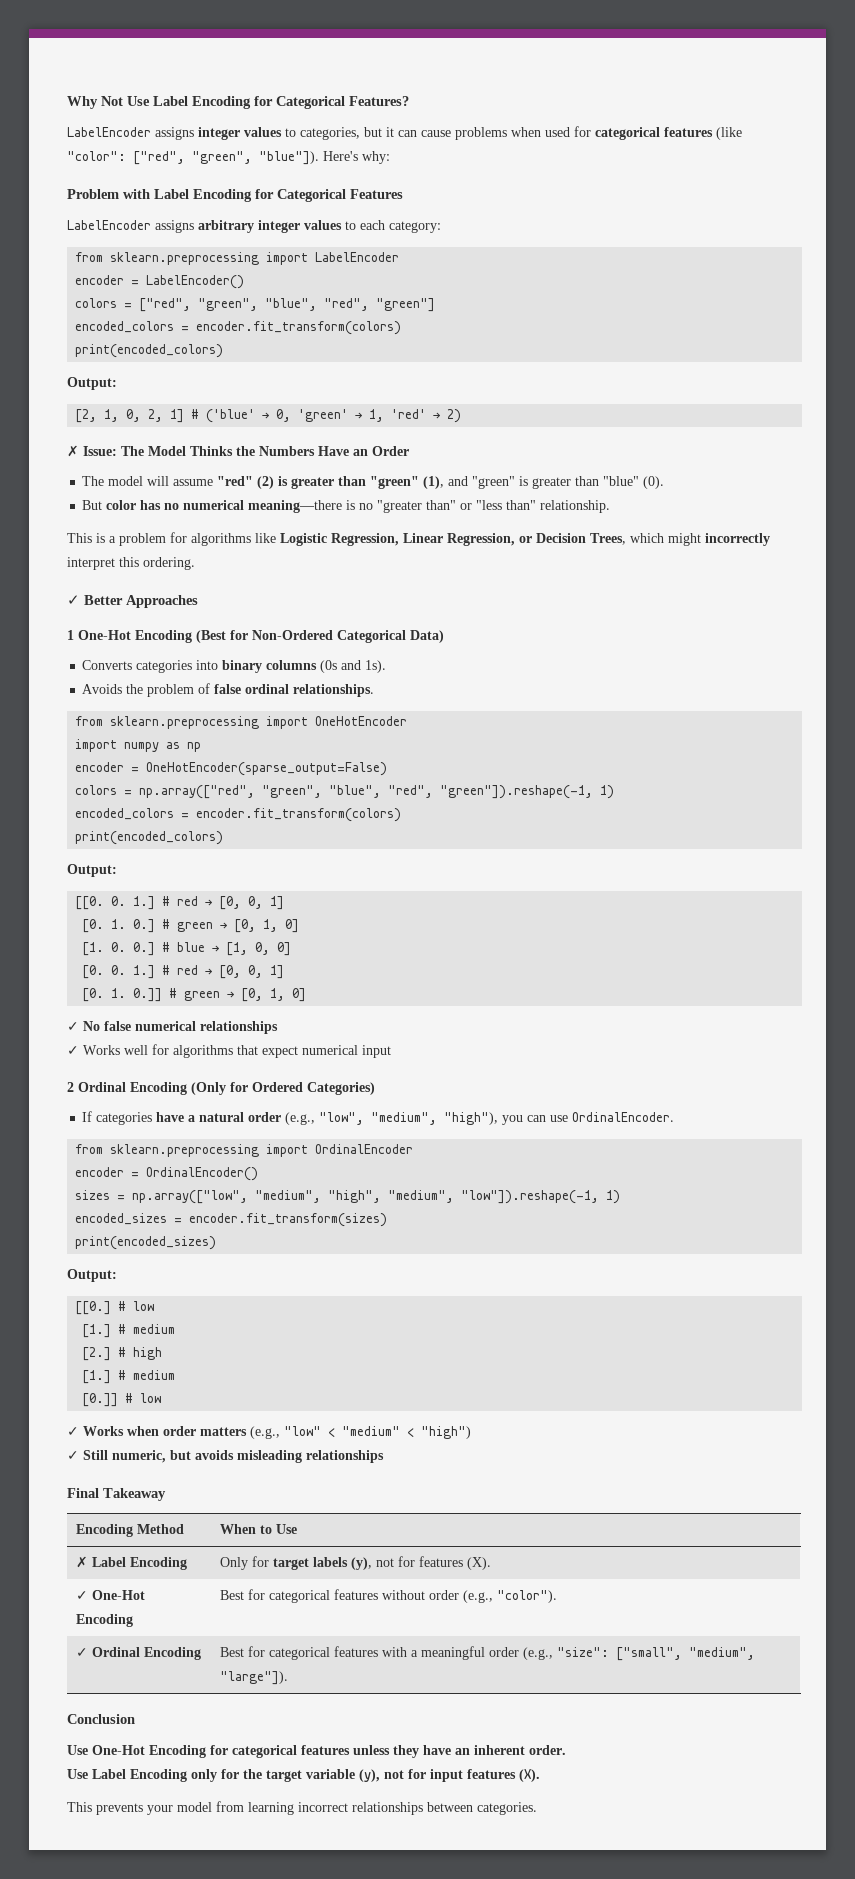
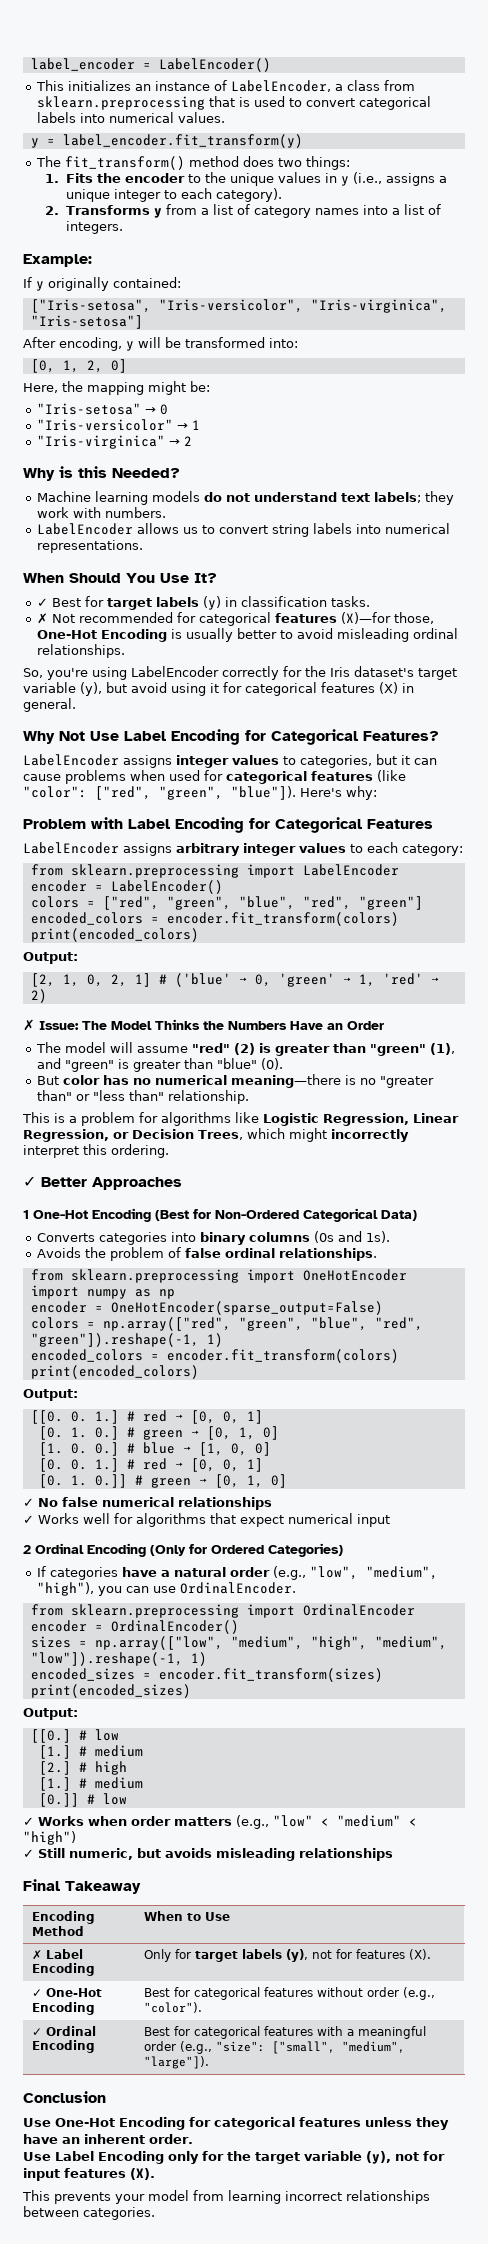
+ label_encoder = LabelEncoder()
+ This initializes an instance of LabelEncoder, a class from sklearn.preprocessing that is used to convert categorical labels into numerical values.
+ y = label_encoder.fit_transform(y)
+ The fit_transform() method does two things:
+ 1. Fits the encoder to the unique values in y (i.e., assigns a unique integer to each category).
+ 2. Transforms y from a list of category names into a list of integers.
+ Example:
+ If y originally contained:
+ ["Iris-setosa", "Iris-versicolor", "Iris-virginica", "Iris-setosa"]
+ After encoding, y will be transformed into:
+ [0, 1, 2, 0]
+ Here, the mapping might be:
+ "Iris-setosa" → 0
+ "Iris-versicolor" → 1
+ "Iris-virginica" → 2
+ Why is this Needed?
+ Machine learning models do not understand text labels; they work with numbers.
+ LabelEncoder allows us to convert string labels into numerical representations.
+ When Should You Use It?
+ ✓ Best for target labels (y) in classification tasks.
+ ✗ Not recommended for categorical features (X)—for those, One-Hot Encoding is usually better to avoid misleading ordinal relationships.
+ So, you're using LabelEncoder correctly for the Iris dataset's target variable (y), but avoid using it for categorical features (X) in general.

